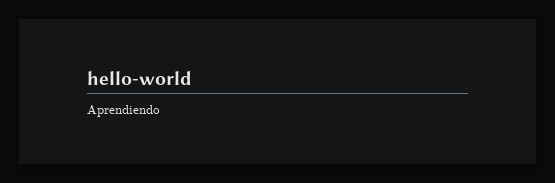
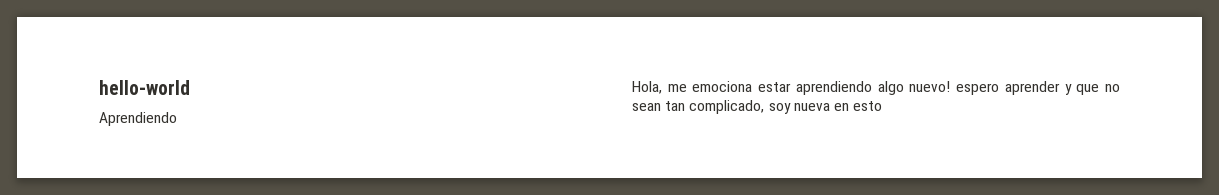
+ Hola, me emociona estar aprendiendo algo nuevo! espero aprender y que no sean tan complicado, soy nueva en esto

